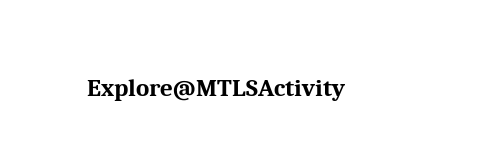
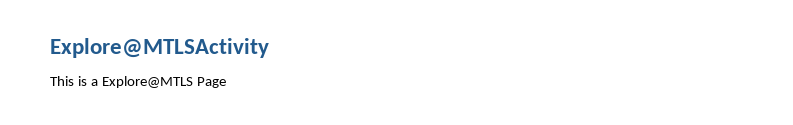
+ This is a Explore@MTLS Page

